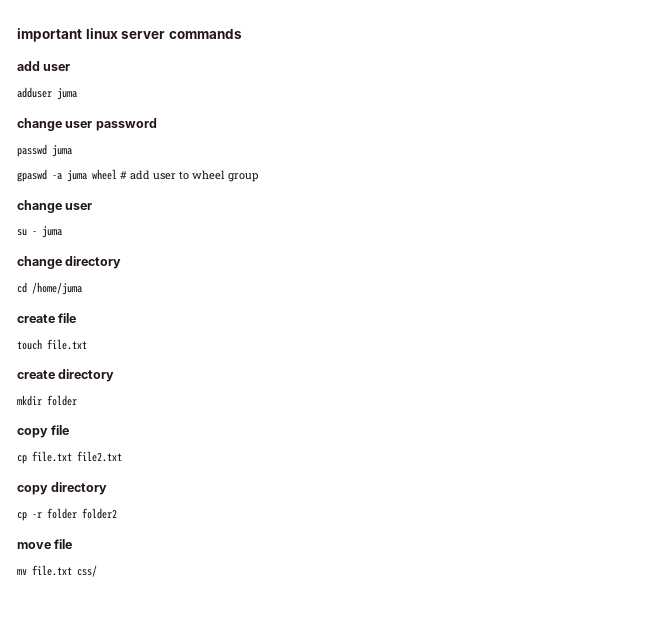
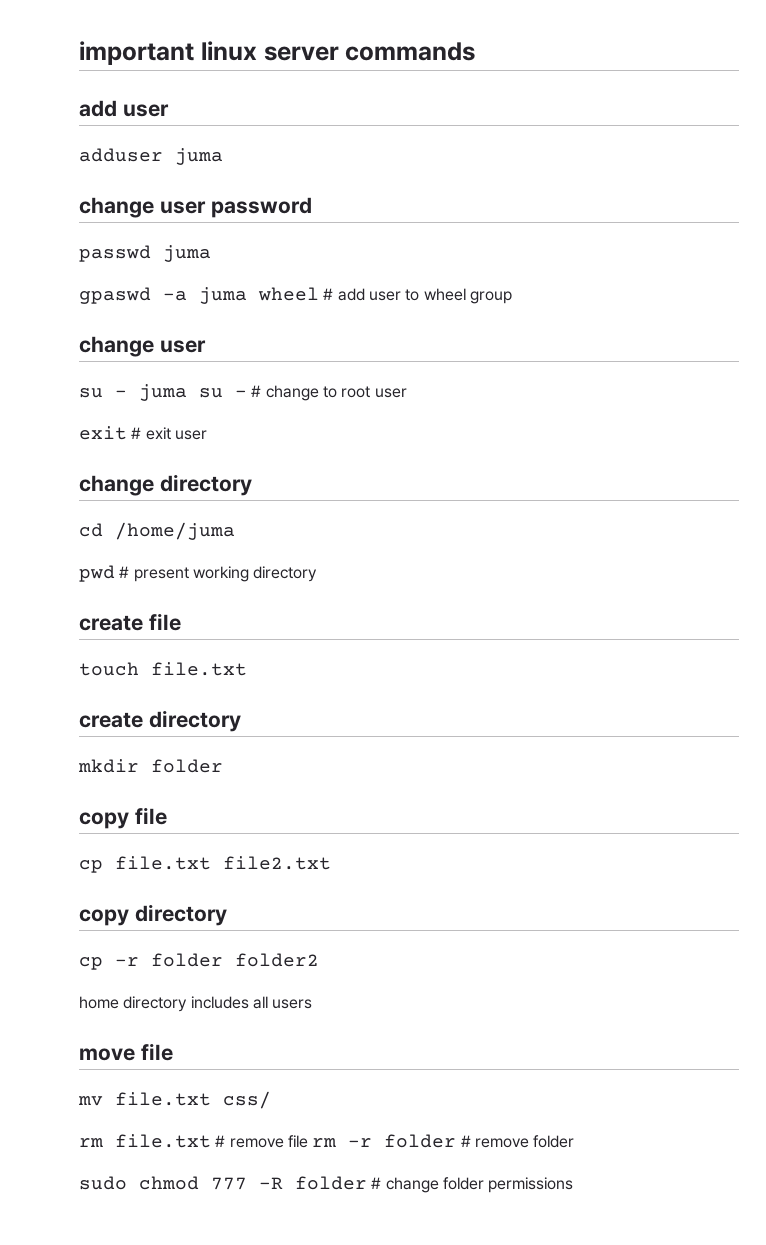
- su - juma
+ su - juma su - # change to root user
+ exit # exit user
+ pwd # present working directory
+ home directory includes all users
+ rm file.txt # remove file rm -r folder # remove folder
+ sudo chmod 777 -R folder # change folder permissions

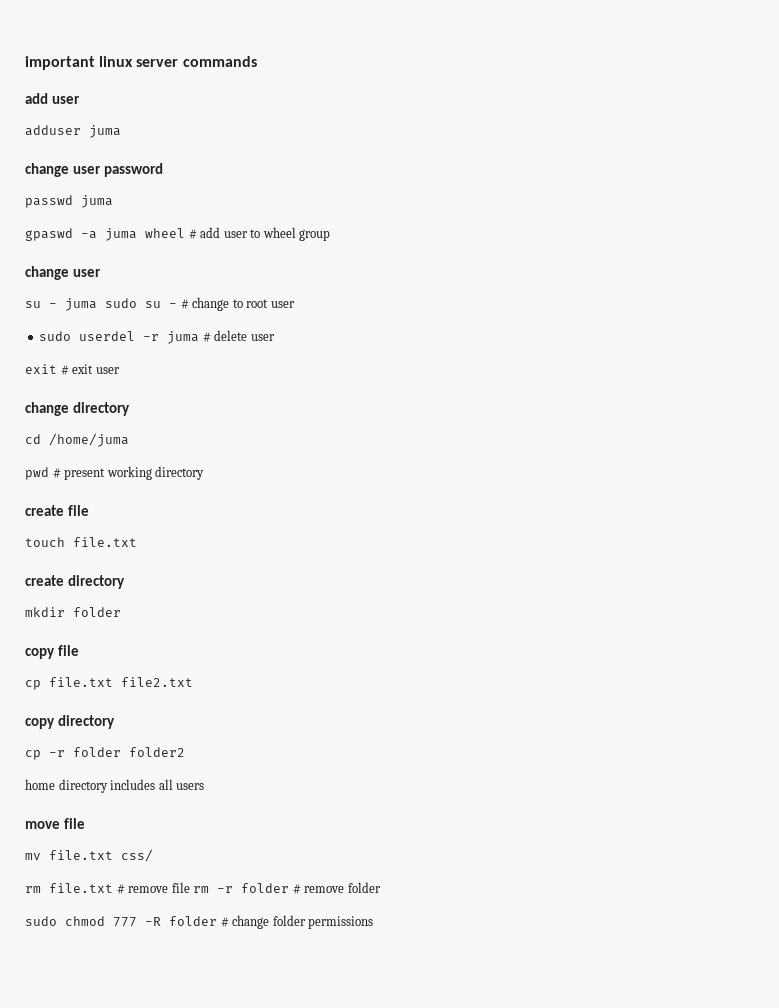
- su - juma su - # change to root user
+ su - juma sudo su - # change to root user
+ sudo userdel -r juma # delete user

